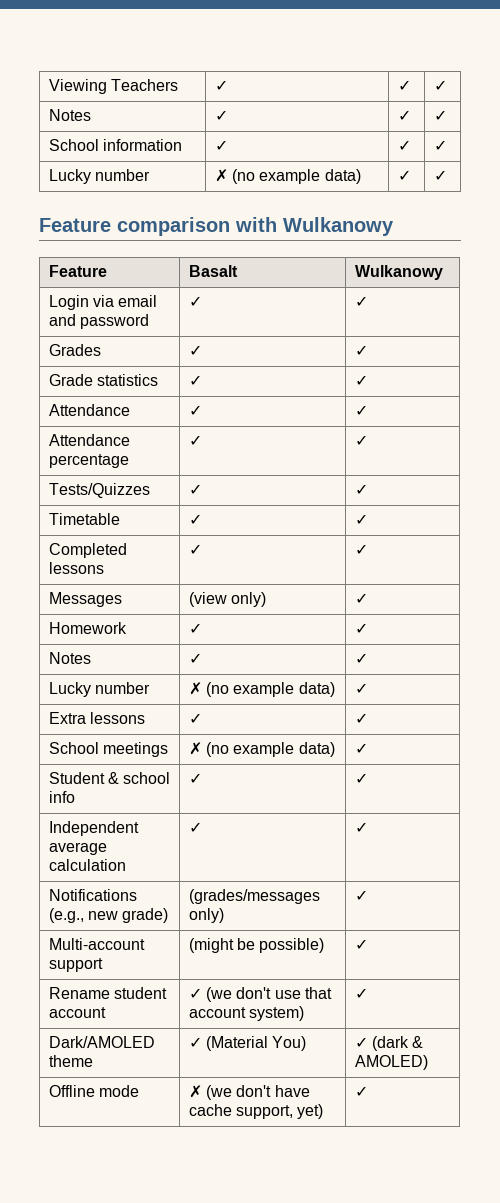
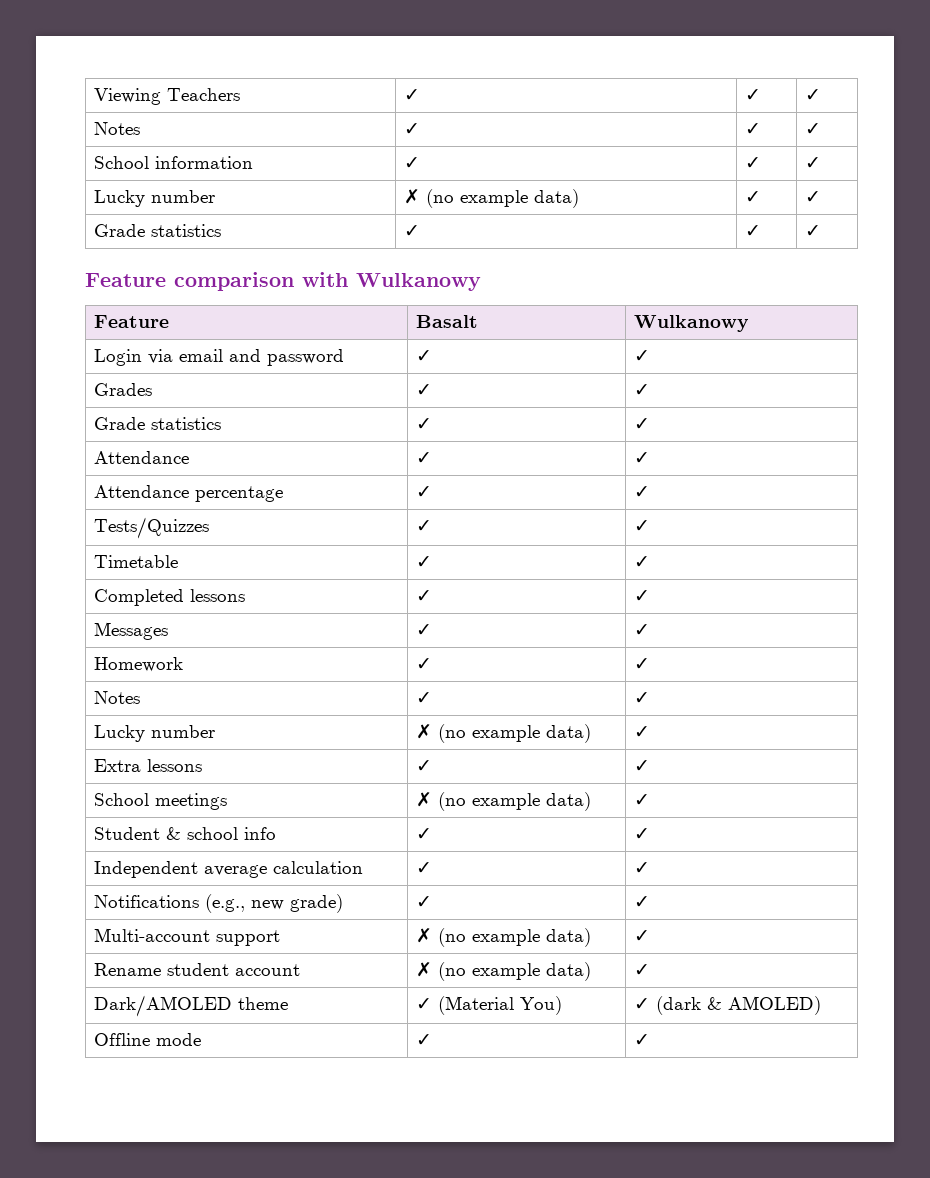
+ Grade statistics | ✓ | ✓ | ✓
- Messages | (view only) | ✓
+ Messages | ✓ | ✓
- Notifications (e.g., new grade) | (grades/messages only) | ✓
+ Notifications (e.g., new grade) | ✓ | ✓
- Multi-account support | (might be possible) | ✓
+ Multi-account support | ✗ (no example data) | ✓
- Rename student account | ✓ (we don't use that account system) | ✓
+ Rename student account | ✗ (no example data) | ✓
- Offline mode | ✗ (we don't have cache support, yet) | ✓
+ Offline mode | ✓ | ✓

